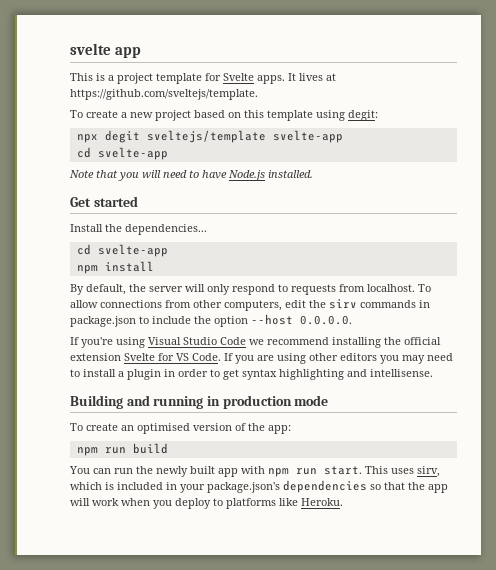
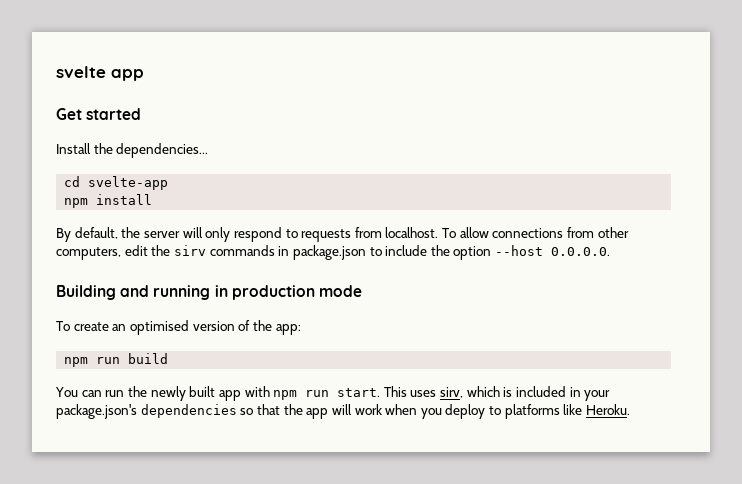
- This is a project template for Svelte apps. It lives at https://github.com/sveltejs/template.
- To create a new project based on this template using degit:
- npx degit sveltejs/template svelte-app
- cd svelte-app
- Note that you will need to have Node.js installed.
- If you're using Visual Studio Code we recommend installing the official extension Svelte for VS Code. If you are using other editors you may need to install a plugin in order to get syntax highlighting and intellisense.

